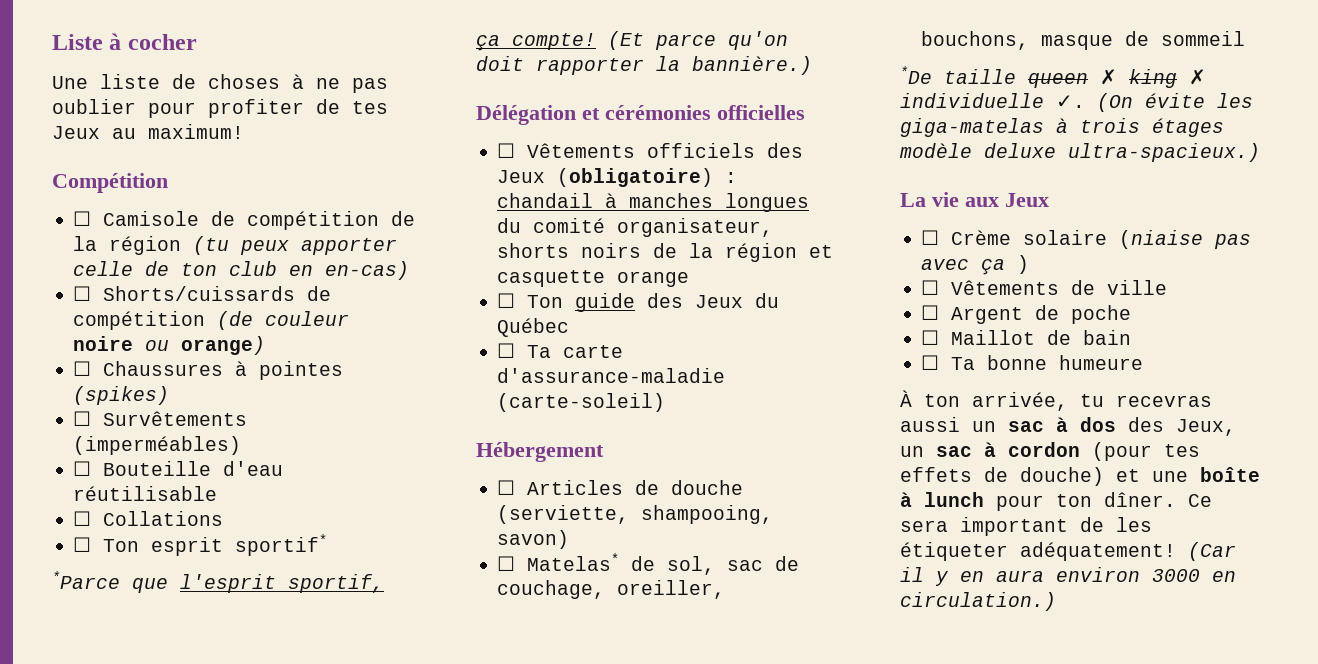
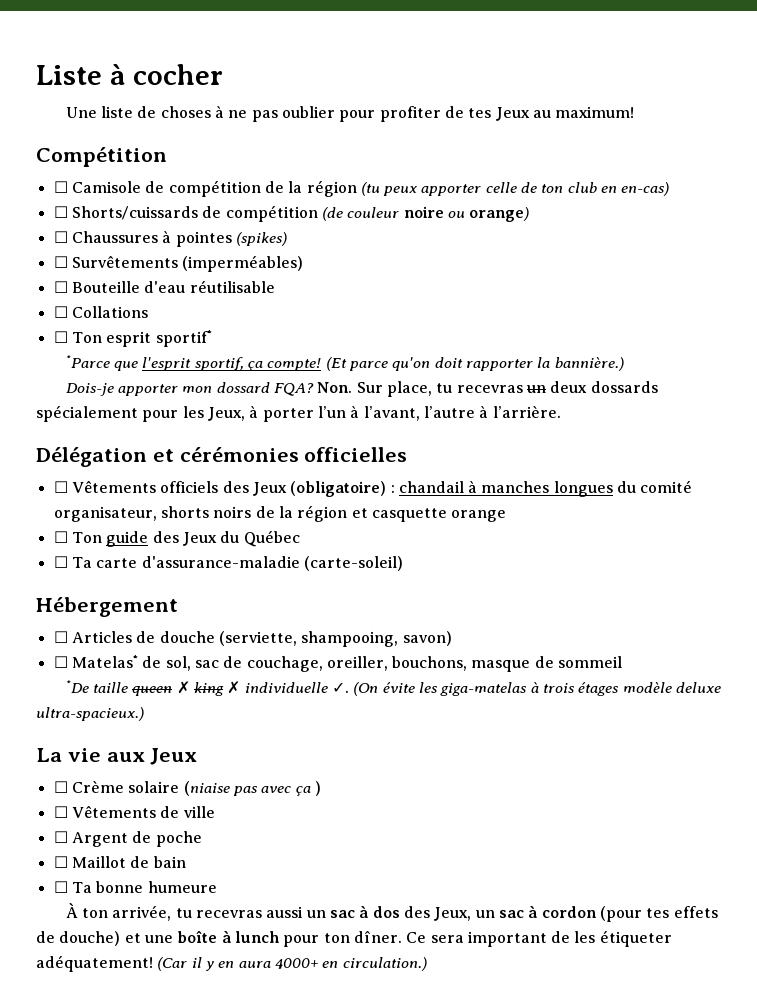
+ Dois-je apporter mon dossard FQA? Non. Sur place, tu recevras un deux dossards spécialement pour les Jeux, à porter l’un à l’avant, l’autre à l’arrière.
- (Car il y en aura environ 3000 en circulation.)
+ (Car il y en aura 4000+ en circulation.)

